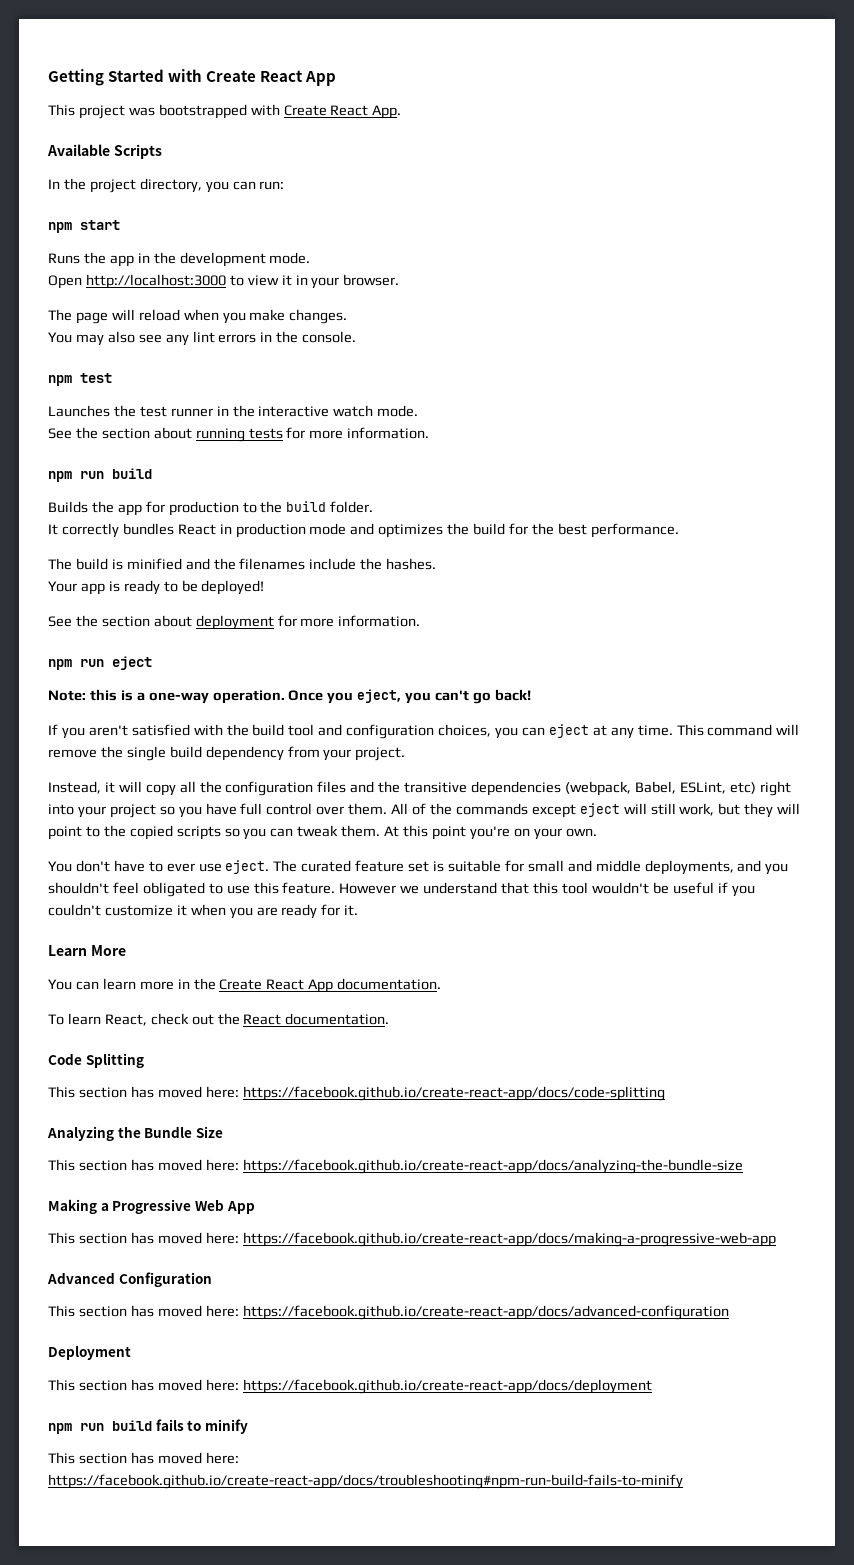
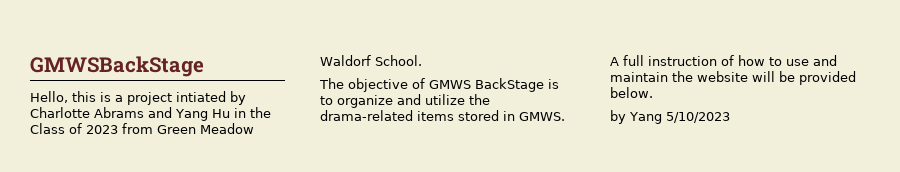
- Getting Started with Create React App
- This project was bootstrapped with Create React App.
- Available Scripts
- In the project directory, you can run:
- npm start
- Runs the app in the development mode.
- Open http://localhost:3000 to view it in your browser.
- The page will reload when you make changes.
- You may also see any lint errors in the console.
- npm test
- Launches the test runner in the interactive watch mode.
- See the section about running tests for more information.
- npm run build
- Builds the app for production to the build folder.
- It correctly bundles React in production mode and optimizes the build for the best performance.
- The build is minified and the filenames include the hashes.
- Your app is ready to be deployed!
- See the section about deployment for more information.
- npm run eject
- Note: this is a one-way operation. Once you eject, you can't go back!
- If you aren't satisfied with the build tool and configuration choices, you can eject at any time. This command will remove the single build dependency from your project.
- Instead, it will copy all the configuration files and the transitive dependencies (webpack, Babel, ESLint, etc) right into your project so you have full control over them. All of the commands except eject will still work, but they will point to the copied scripts so you can tweak them. At this point you're on your own.
- You don't have to ever use eject. The curated feature set is suitable for small and middle deployments, and you shouldn't feel obligated to use this feature. However we understand that this tool wouldn't be useful if you couldn't customize it when you are ready for it.
- Learn More
- You can learn more in the Create React App documentation.
- To learn React, check out the React documentation.
- Code Splitting
- This section has moved here: https://facebook.github.io/create-react-app/docs/code-splitting
- Analyzing the Bundle Size
- This section has moved here: https://facebook.github.io/create-react-app/docs/analyzing-the-bundle-size
- Making a Progressive Web App
- This section has moved here: https://facebook.github.io/create-react-app/docs/making-a-progressive-web-app
- Advanced Configuration
- This section has moved here: https://facebook.github.io/create-react-app/docs/advanced-configuration
- Deployment
- This section has moved here: https://facebook.github.io/create-react-app/docs/deployment
- npm run build fails to minify
- This section has moved here: https://facebook.github.io/create-react-app/docs/troubleshooting#npm-run-build-fails-to-minify
+ GMWSBackStage
+ Hello, this is a project intiated by Charlotte Abrams and Yang Hu in the Class of 2023 from Green Meadow Waldorf School.
+ The objective of GMWS BackStage is to organize and utilize the drama-related items stored in GMWS. A full instruction of how to use and maintain the website will be provided below.
+ by Yang 5/10/2023

